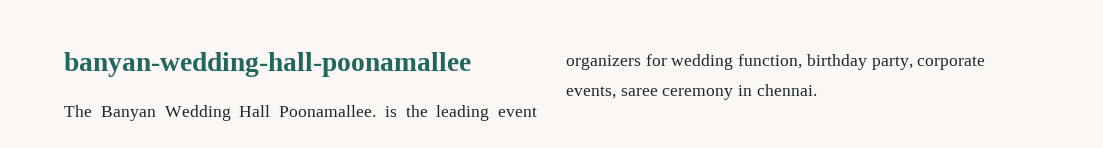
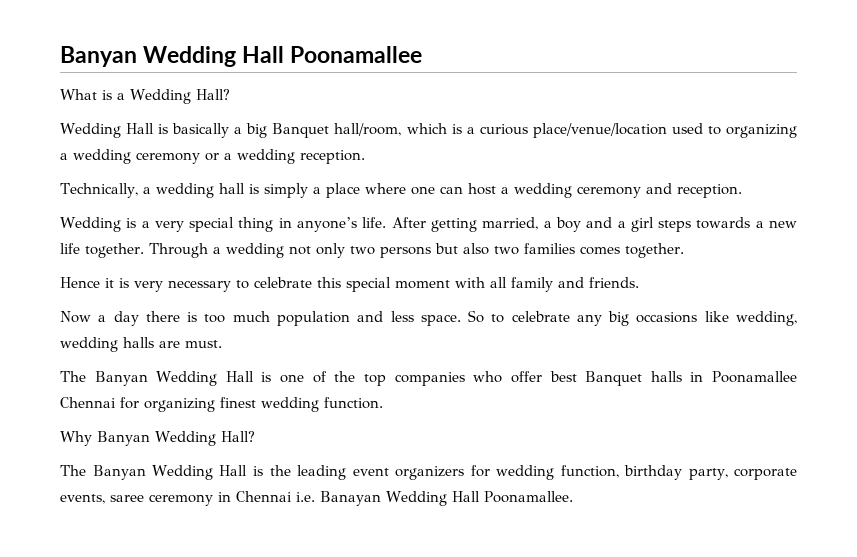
- banyan-wedding-hall-poonamallee
- The Banyan Wedding Hall Poonamallee. is the leading event organizers for wedding function, birthday party, corporate events, saree ceremony in chennai.
+ Banyan Wedding Hall Poonamallee
+ What is a Wedding Hall?
+ Wedding Hall is basically a big Banquet hall/room, which is a curious place/venue/location used to organizing a wedding ceremony or a wedding reception.
+ Technically, a wedding hall is simply a place where one can host a wedding ceremony and reception.
+ Wedding is a very special thing in anyone’s life. After getting married, a boy and a girl steps towards a new life together. Through a wedding not only two persons but also two families comes together.
+ Hence it is very necessary to celebrate this special moment with all family and friends.
+ Now a day there is too much population and less space. So to celebrate any big occasions like wedding, wedding halls are must.
+ The Banyan Wedding Hall is one of the top companies who offer best Banquet halls in Poonamallee Chennai for organizing finest wedding function.
+ Why Banyan Wedding Hall?
+ The Banyan Wedding Hall is the leading event organizers for wedding function, birthday party, corporate events, saree ceremony in Chennai i.e. Banayan Wedding Hall Poonamallee.

